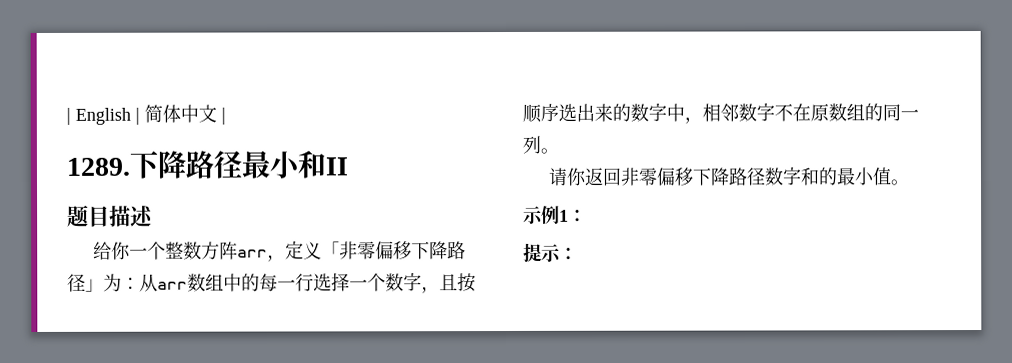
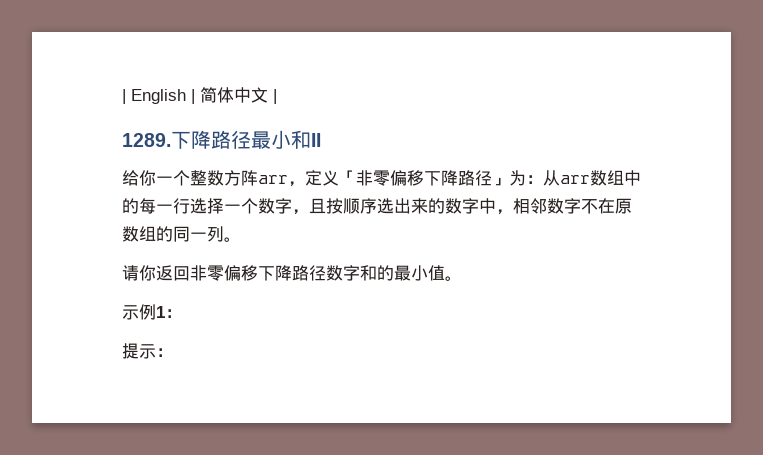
- 题目描述

